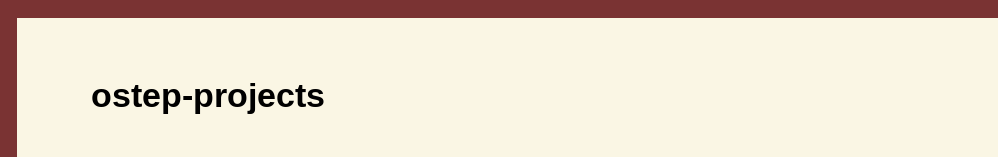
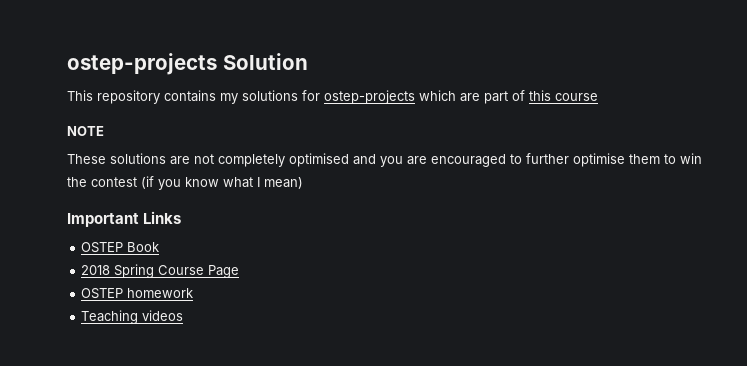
- ostep-projects
+ ostep-projects Solution
+ This repository contains my solutions for ostep-projects which are part of this course
+ NOTE
+ These solutions are not completely optimised and you are encouraged to further optimise them to win the contest (if you know what I mean)
+ Important Links
+ OSTEP Book
+ 2018 Spring Course Page
+ OSTEP homework
+ Teaching videos

